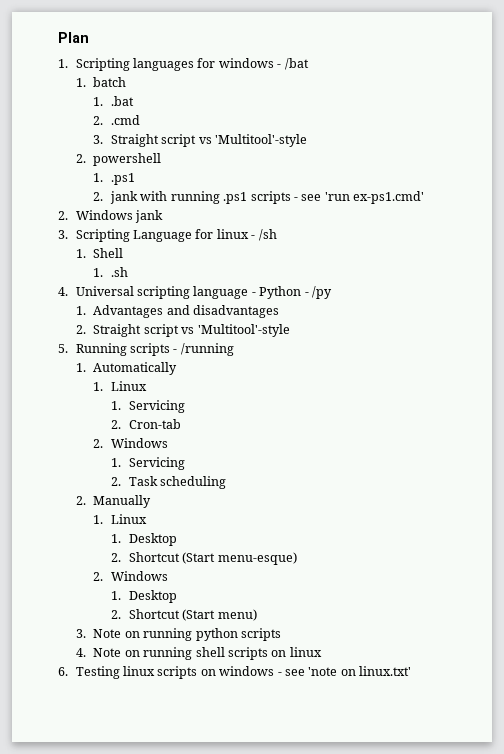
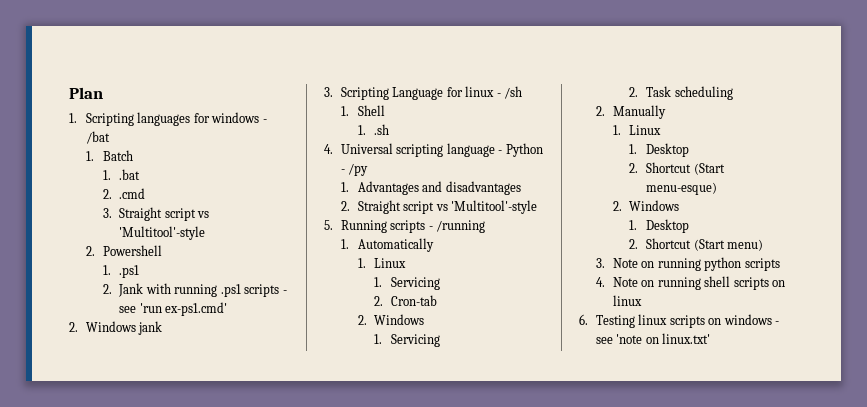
- 1. batch
+ 1. Batch
- 2. powershell
+ 2. Powershell
- 2. jank with running .ps1 scripts - see 'run ex-ps1.cmd'
+ 2. Jank with running .ps1 scripts - see 'run ex-ps1.cmd'

